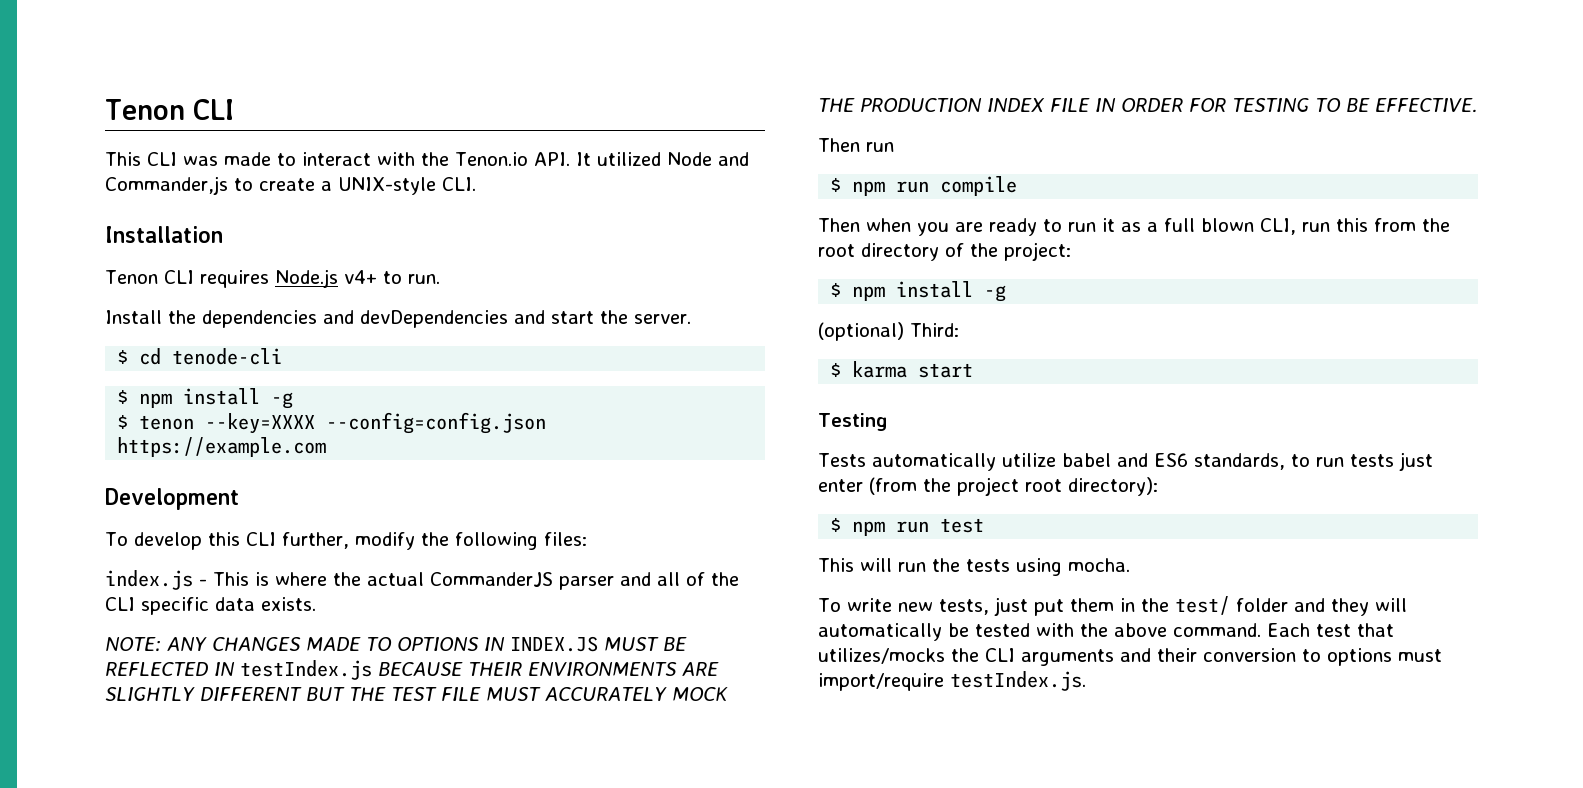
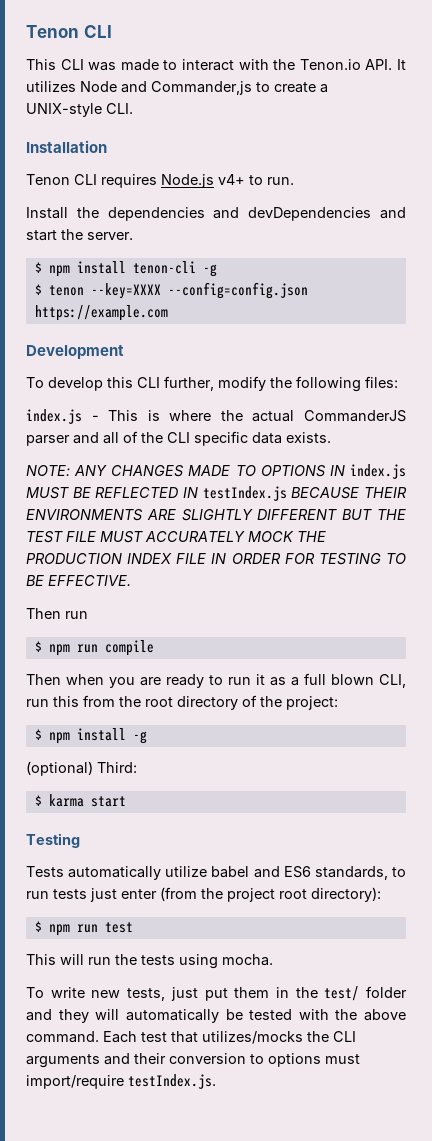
- This CLI was made to interact with the Tenon.io API. It utilized Node and Commander,js to create a UNIX-style CLI.
+ This CLI was made to interact with the Tenon.io API. It utilizes Node and Commander,js to create a UNIX-style CLI.
- $ cd tenode-cli
- $ npm install -g
+ $ npm install tenon-cli -g
- NOTE: ANY CHANGES MADE TO OPTIONS IN INDEX.JS MUST BE REFLECTED IN testIndex.js BECAUSE THEIR ENVIRONMENTS ARE SLIGHTLY DIFFERENT BUT THE TEST FILE MUST ACCURATELY MOCK THE PRODUCTION INDEX FILE IN ORDER FOR TESTING TO BE EFFECTIVE.
+ NOTE: ANY CHANGES MADE TO OPTIONS IN index.js MUST BE REFLECTED IN testIndex.js BECAUSE THEIR ENVIRONMENTS ARE SLIGHTLY DIFFERENT BUT THE TEST FILE MUST ACCURATELY MOCK THE PRODUCTION INDEX FILE IN ORDER FOR TESTING TO BE EFFECTIVE.

